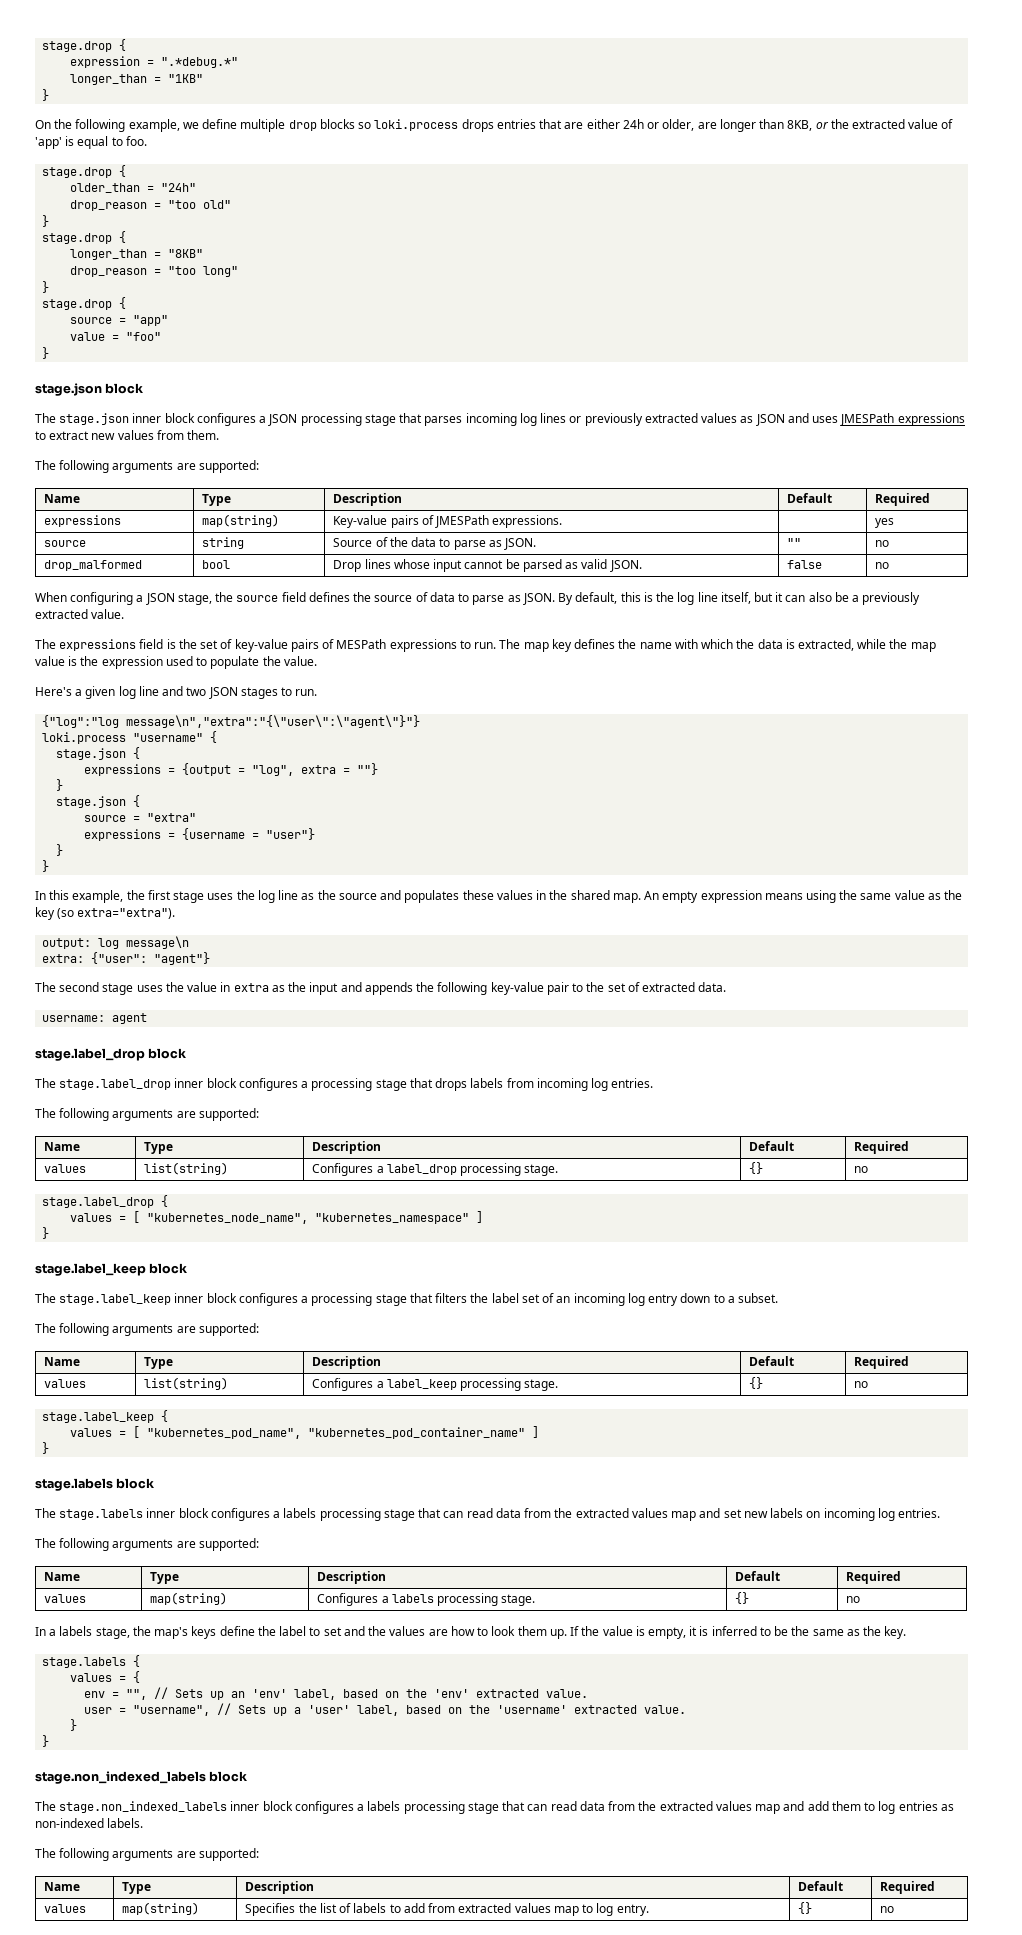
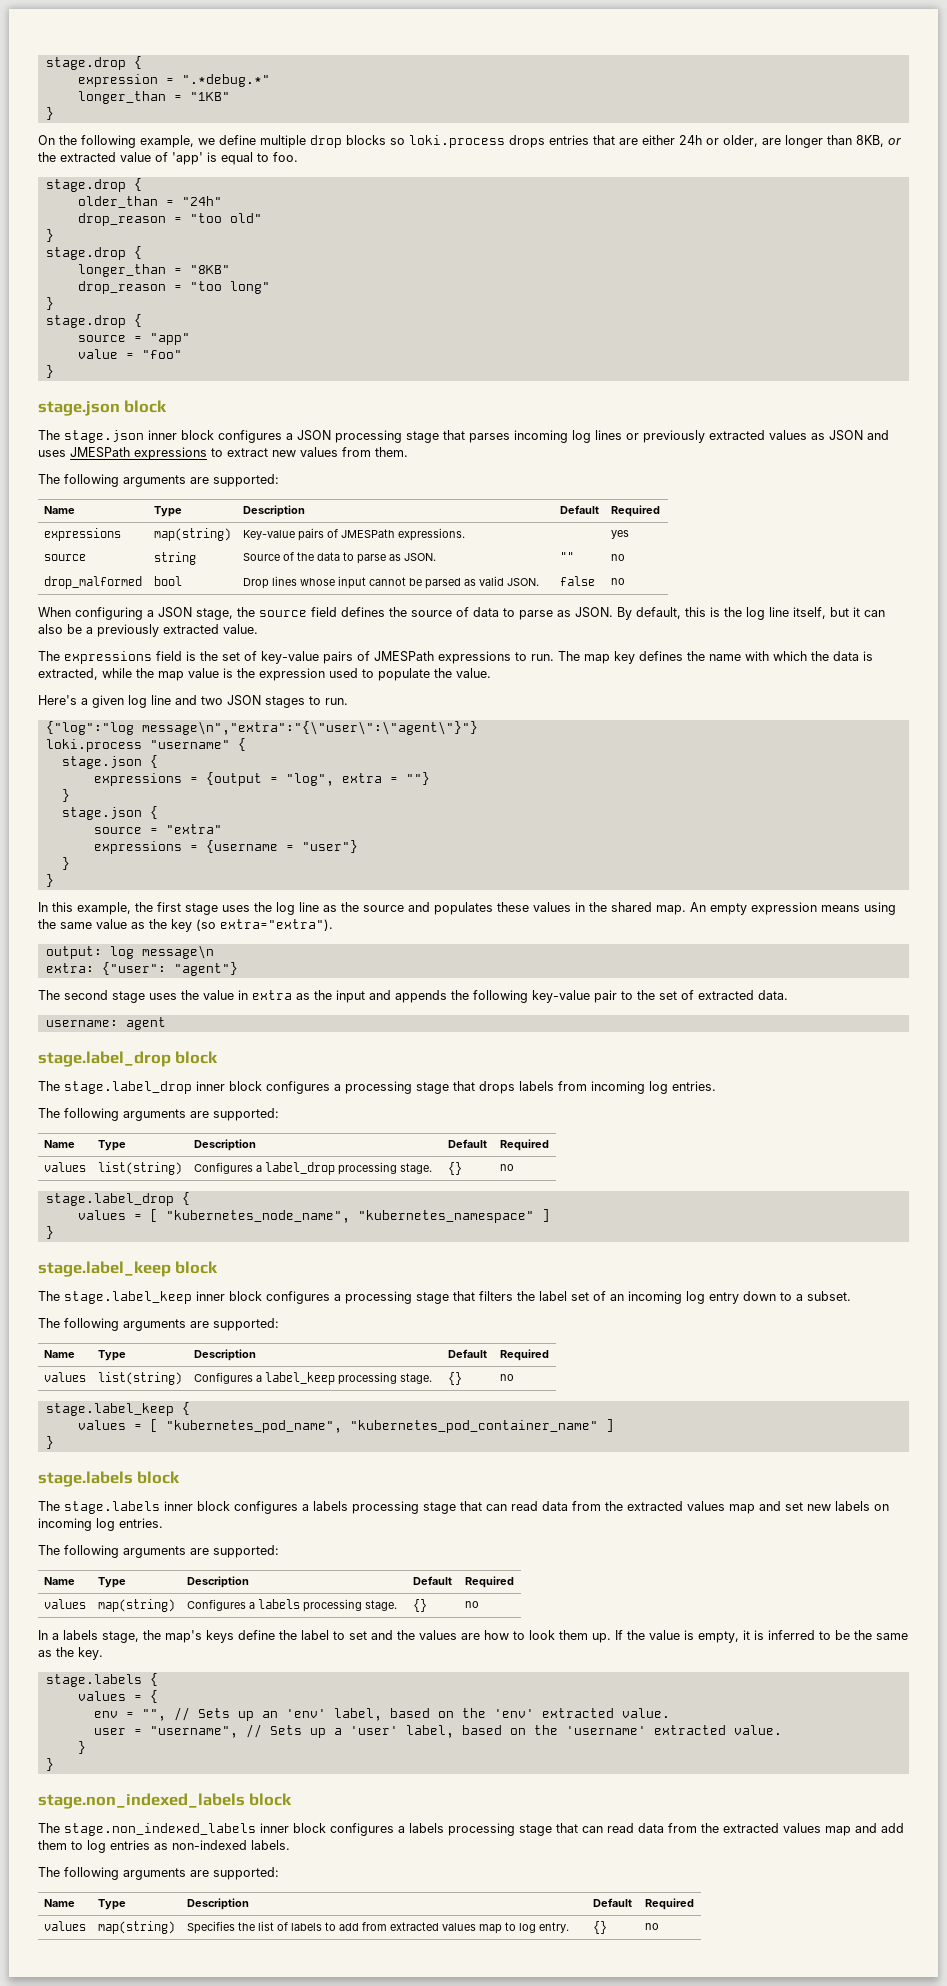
- The expressions field is the set of key-value pairs of MESPath expressions to run.
+ The expressions field is the set of key-value pairs of JMESPath expressions to run.

